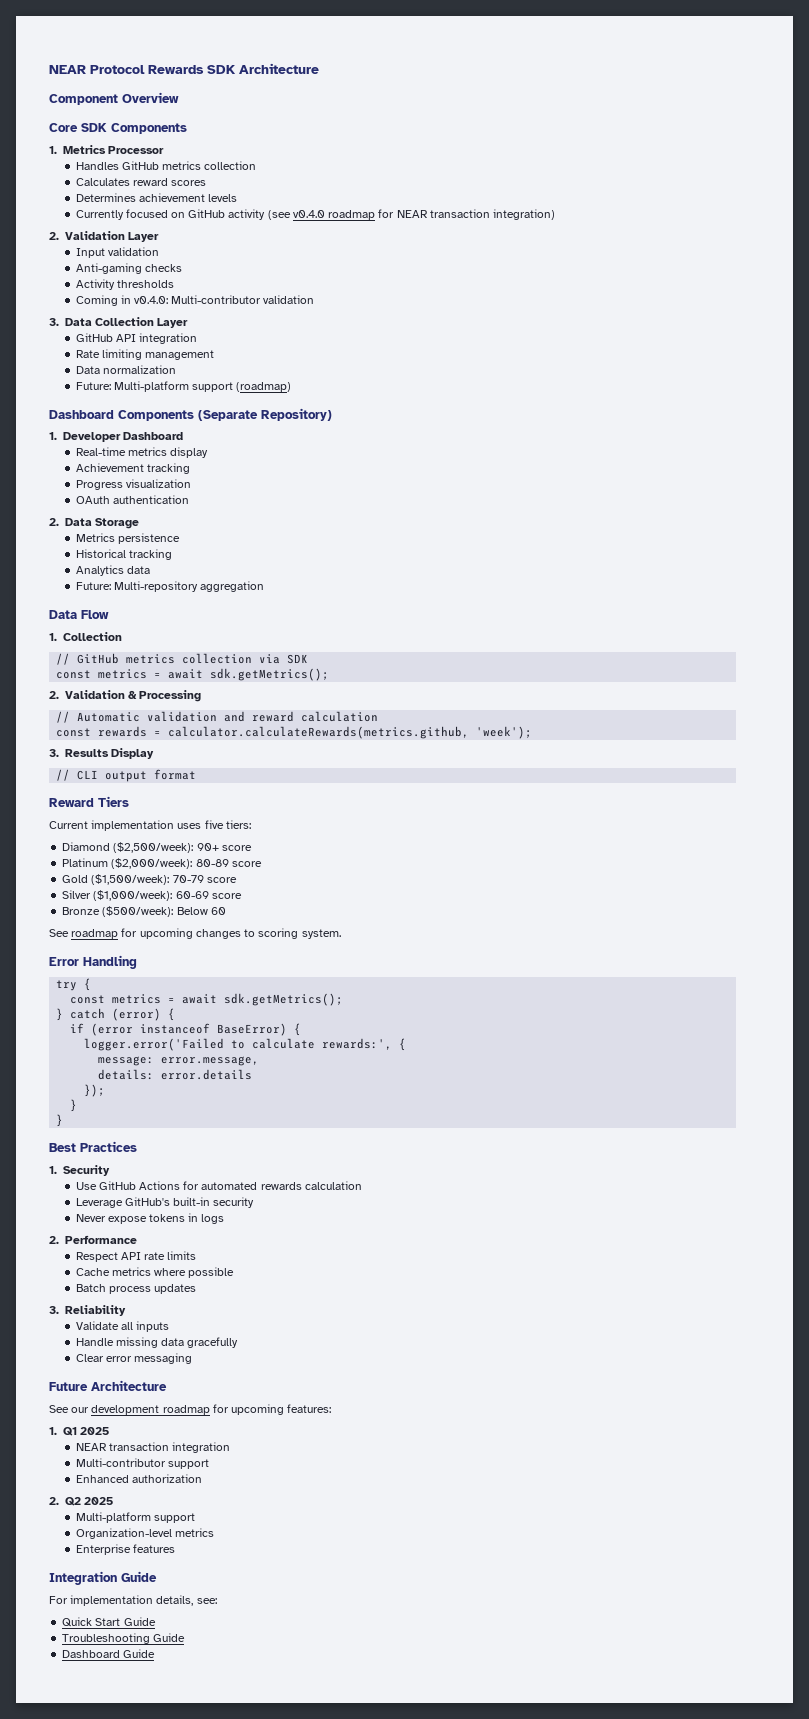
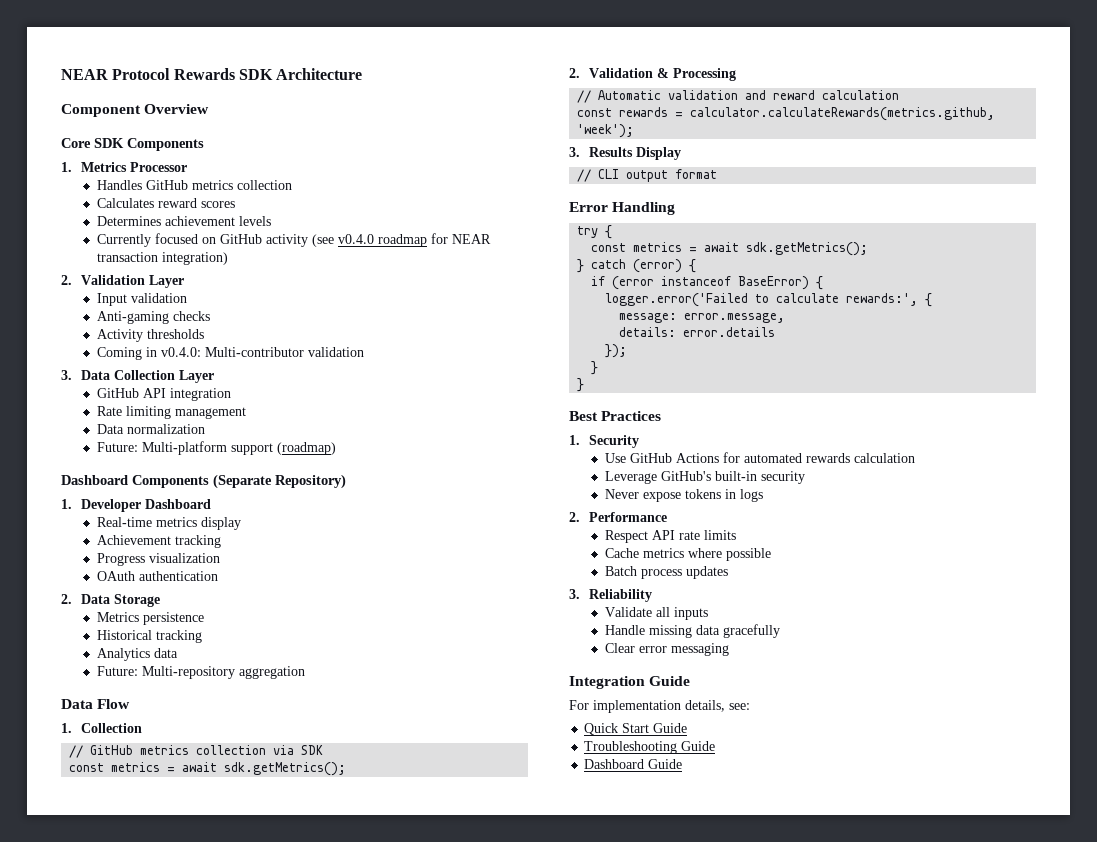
- Reward Tiers
- Current implementation uses five tiers:
- Diamond ($2,500/week): 90+ score
- Platinum ($2,000/week): 80-89 score
- Gold ($1,500/week): 70-79 score
- Silver ($1,000/week): 60-69 score
- Bronze ($500/week): Below 60
- See roadmap for upcoming changes to scoring system.
- Future Architecture
- See our development roadmap for upcoming features:
- 1. Q1 2025
- NEAR transaction integration
- Multi-contributor support
- Enhanced authorization
- 2. Q2 2025
- Multi-platform support
- Organization-level metrics
- Enterprise features

